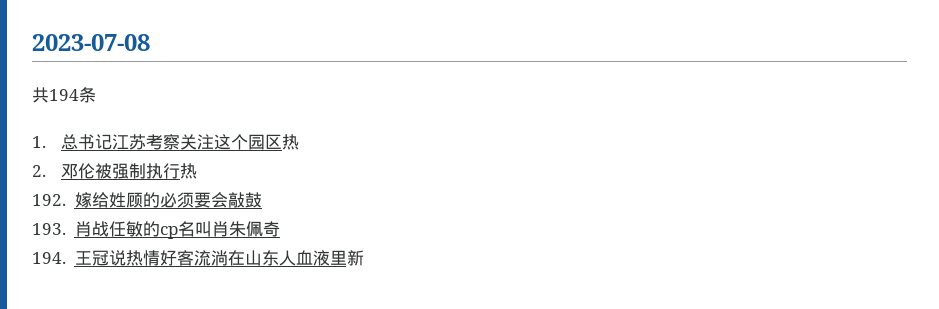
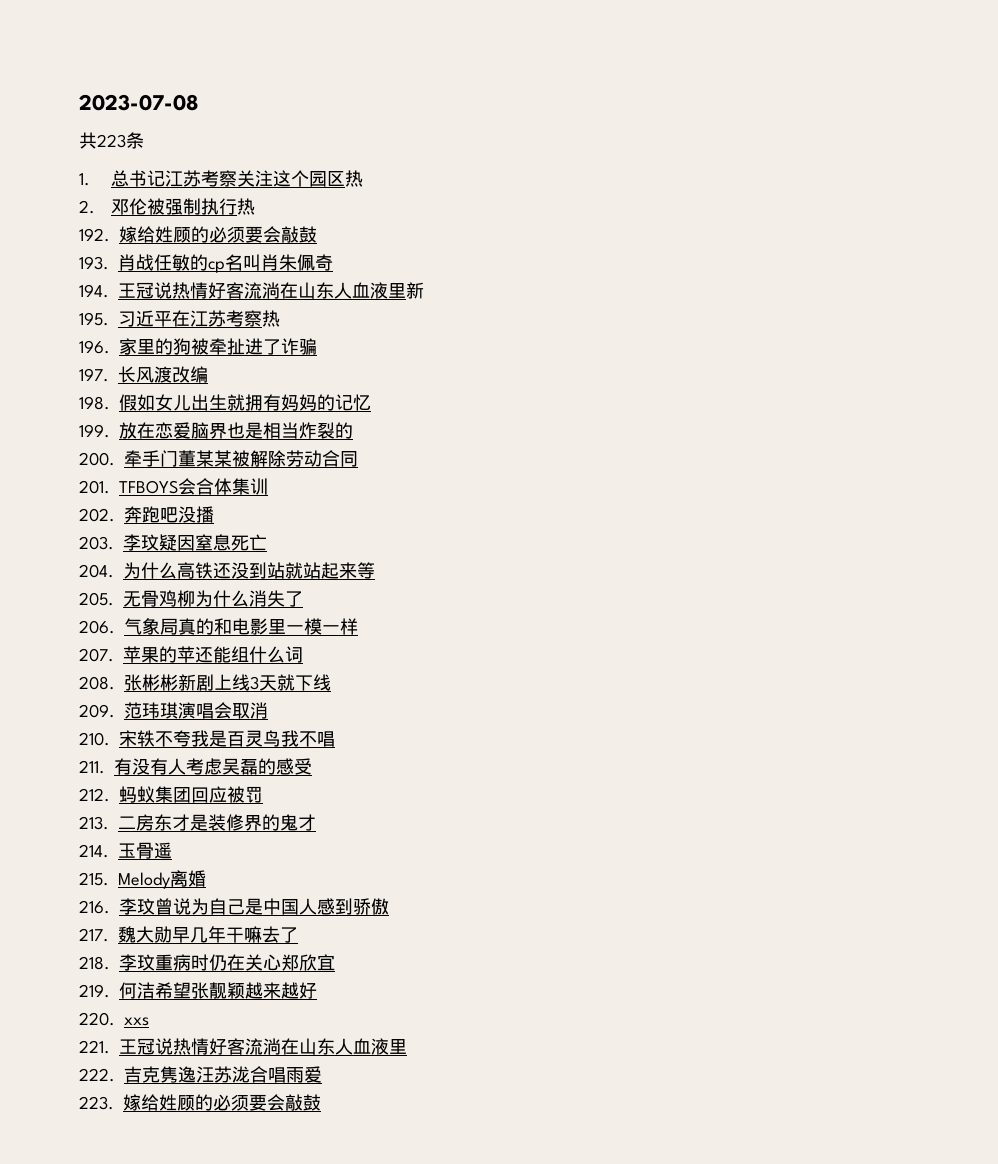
- 共194条
+ 共223条
+ 195.习近平在江苏考察热
+ 196.家里的狗被牵扯进了诈骗
+ 197.长风渡改编
+ 198.假如女儿出生就拥有妈妈的记忆
+ 199.放在恋爱脑界也是相当炸裂的
+ 200.牵手门董某某被解除劳动合同
+ 201. TFBOYS会合体集训
+ 202.奔跑吧没播
+ 203.李玟疑因窒息死亡
+ 204.为什么高铁还没到站就站起来等
+ 205.无骨鸡柳为什么消失了
+ 206.气象局真的和电影里一模一样
+ 207.苹果的苹还能组什么词
+ 208.张彬彬新剧上线3天就下线
+ 209.范玮琪演唱会取消
+ 210.宋轶不夸我是百灵鸟我不唱
+ 211.有没有人考虑吴磊的感受
+ 212.蚂蚁集团回应被罚
+ 213.二房东才是装修界的鬼才
+ 214.玉骨遥
+ 215. Melody离婚
+ 216.李玟曾说为自己是中国人感到骄傲
+ 217.魏大勋早几年干嘛去了
+ 218.李玟重病时仍在关心郑欣宜
+ 219.何洁希望张靓颖越来越好
+ 220. xxs
+ 221.王冠说热情好客流淌在山东人血液里
+ 222.吉克隽逸汪苏泷合唱雨爱
+ 223.嫁给姓顾的必须要会敲鼓

